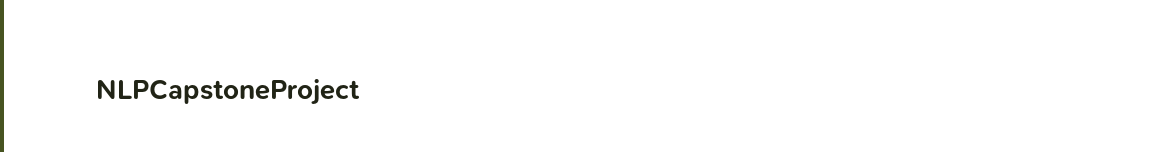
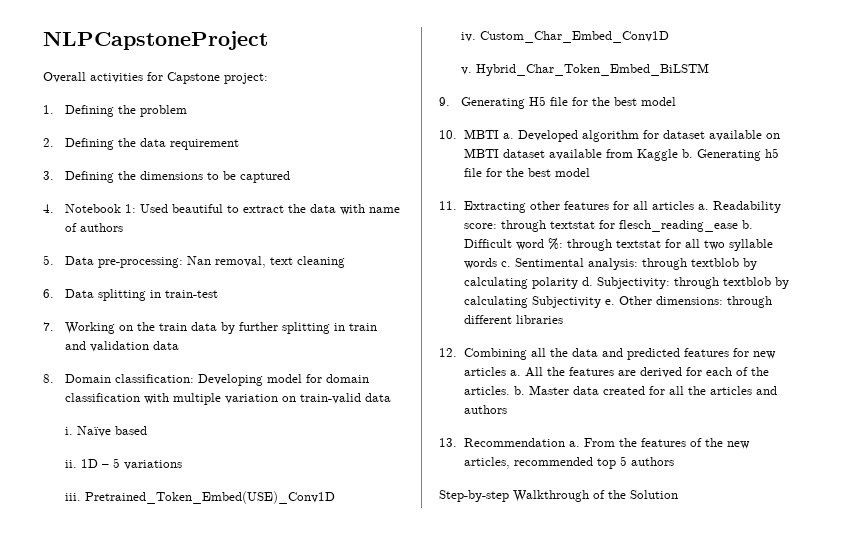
+ Overall activities for Capstone project:
+ 1. Defining the problem
+ 2. Defining the data requirement
+ 3. Defining the dimensions to be captured
+ 4. Notebook 1: Used beautiful to extract the data with name of authors
+ 5. Data pre-processing: Nan removal, text cleaning
+ 6. Data splitting in train-test
+ 7. Working on the train data by further splitting in train and validation data
+ 8. Domain classification: Developing model for domain classification with multiple variation on train-valid data
+ i. Naïve based
+ ii. 1D – 5 variations
+ iii. Pretrained_Token_Embed(USE)_Conv1D
+ iv. Custom_Char_Embed_Conv1D
+ v. Hybrid_Char_Token_Embed_BiLSTM
+ 9. Generating H5 file for the best model
+ 10. MBTI a. Developed algorithm for dataset available on MBTI dataset available from Kaggle b. Generating h5 file for the best model
+ 11. Extracting other features for all articles a. Readability score: through textstat for flesch_reading_ease b. Difficult word %: through textstat for all two syllable words c. Sentimental analysis: through textblob by calculating polarity d. Subjectivity: through textblob by calculating Subjectivity e. Other dimensions: through different libraries
+ 12. Combining all the data and predicted features for new articles a. All the features are derived for each of the articles. b. Master data created for all the articles and authors
+ 13. Recommendation a. From the features of the new articles, recommended top 5 authors
+ Step-by-step Walkthrough of the Solution

